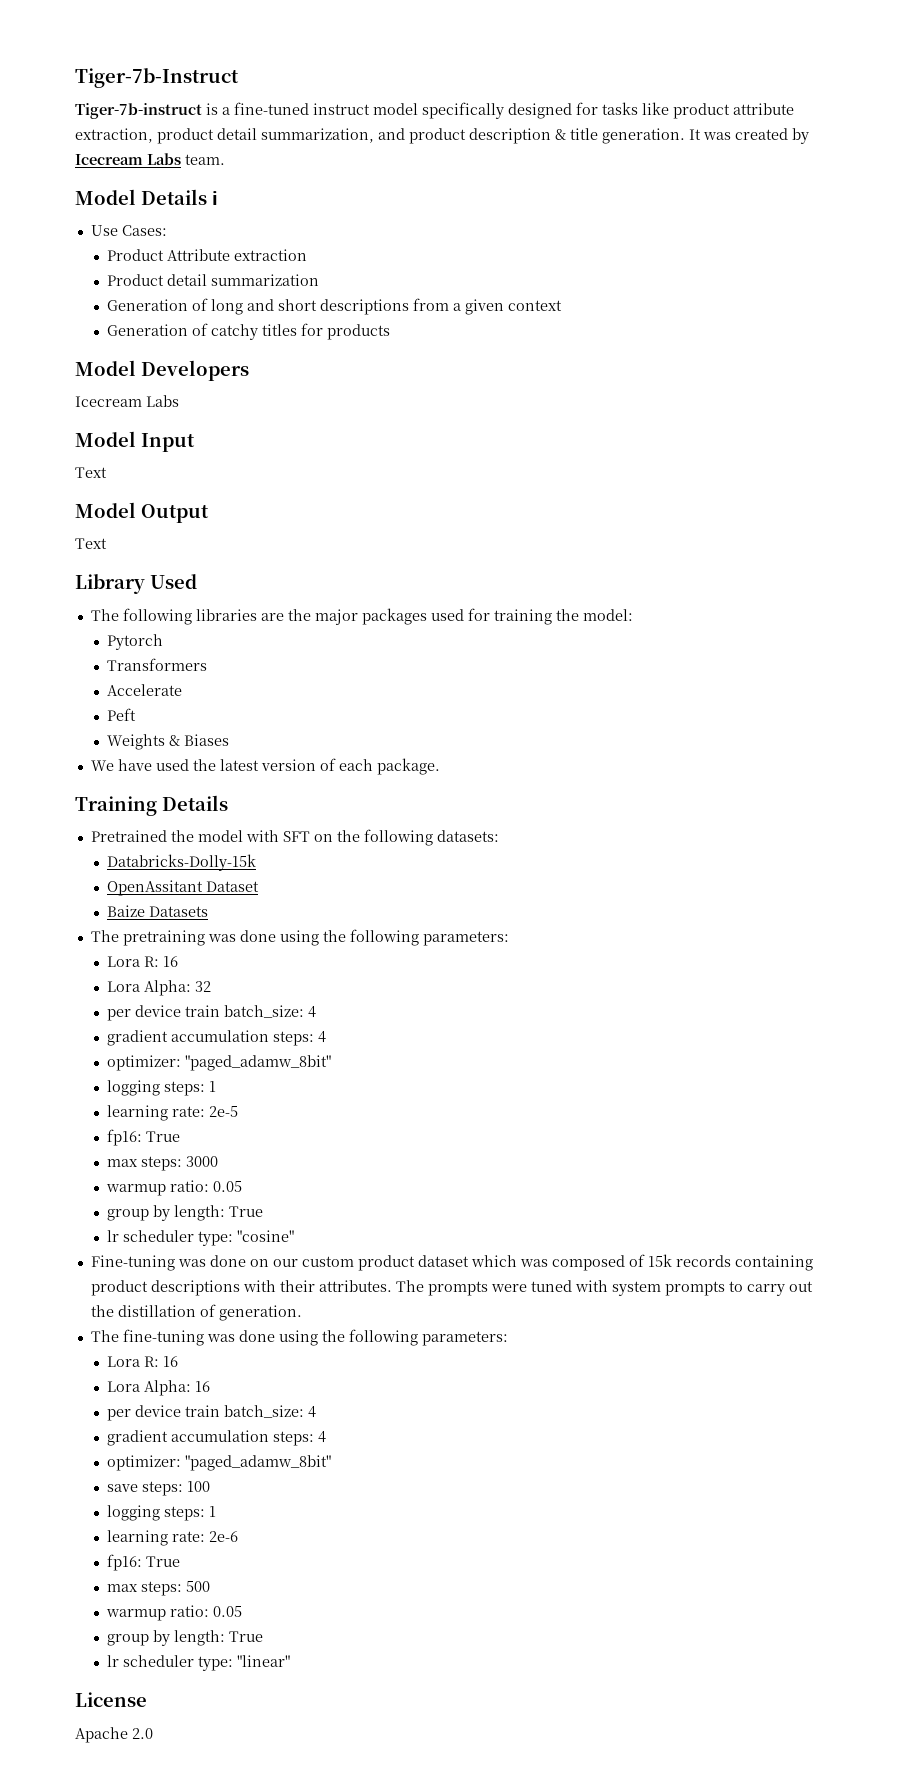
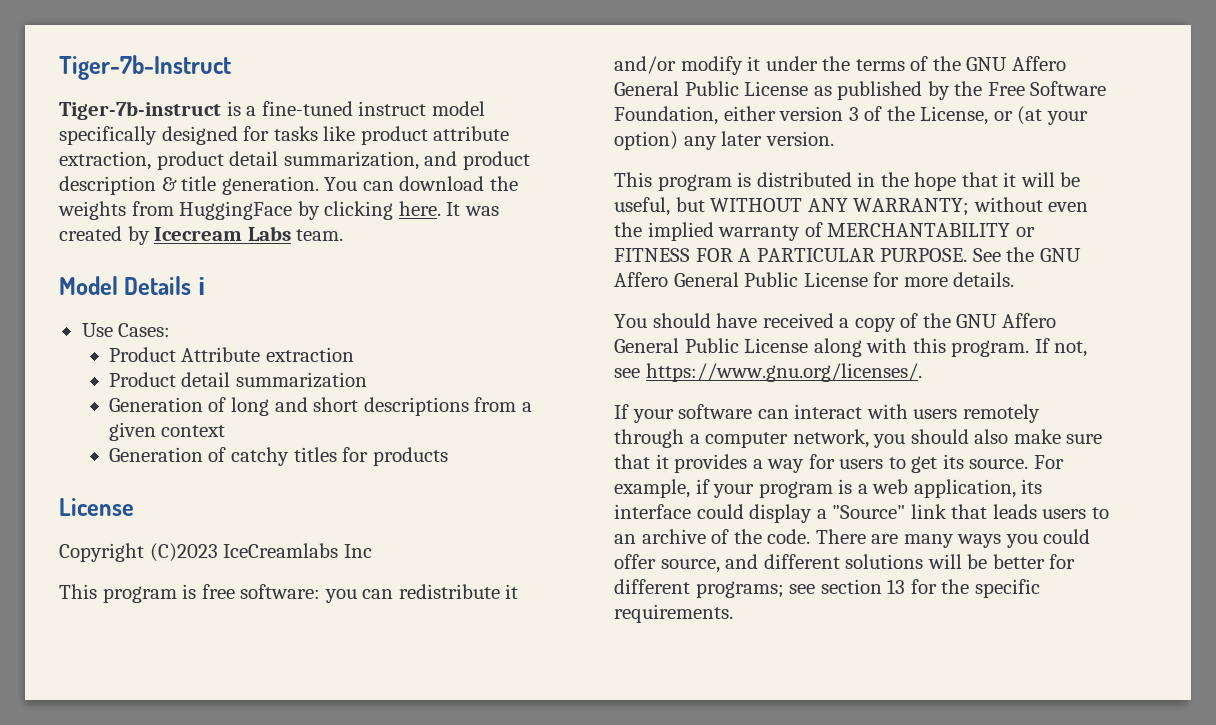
+ You can download the weights from HuggingFace by clicking here.
  Generation of catchy titles for products
- Model Developers
- Icecream Labs
- Model Input
- Text
- Model Output
- Text
- Library Used
- The following libraries are the major packages used for training the model:
- Pytorch
- Transformers
- Accelerate
- Peft
- Weights & Biases
- We have used the latest version of each package.
- Training Details
- Pretrained the model with SFT on the following datasets:
- Databricks-Dolly-15k
- OpenAssitant Dataset
- Baize Datasets
- The pretraining was done using the following parameters:
- Lora R: 16
- Lora Alpha: 32
- per device train batch_size: 4
- gradient accumulation steps: 4
- optimizer: "paged_adamw_8bit"
- logging steps: 1
- learning rate: 2e-5
- fp16: True
- max steps: 3000
- warmup ratio: 0.05
- group by length: True
- lr scheduler type: "cosine"
- Fine-tuning was done on our custom product dataset which was composed of 15k records containing product descriptions with their attributes. The prompts were tuned with system prompts to carry out the distillation of generation.
- The fine-tuning was done using the following parameters:
- Lora R: 16
- Lora Alpha: 16
- per device train batch_size: 4
- gradient accumulation steps: 4
- optimizer: "paged_adamw_8bit"
- save steps: 100
- logging steps: 1
- learning rate: 2e-6
- fp16: True
- max steps: 500
- warmup ratio: 0.05
- group by length: True
- lr scheduler type: "linear"
  License
- Apache 2.0
+ Copyright (C)2023 IceCreamlabs Inc
+ This program is free software: you can redistribute it and/or modify it under the terms of the GNU Affero General Public License as published by the Free Software Foundation, either version 3 of the License, or (at your option) any later version.
+ This program is distributed in the hope that it will be useful, but WITHOUT ANY WARRANTY; without even the implied warranty of MERCHANTABILITY or FITNESS FOR A PARTICULAR PURPOSE. See the GNU Affero General Public License for more details.
+ You should have received a copy of the GNU Affero General Public License along with this program. If not, see https://www.gnu.org/licenses/.
+ If your software can interact with users remotely through a computer network, you should also make sure that it provides a way for users to get its source. For example, if your program is a web application, its interface could display a "Source" link that leads users to an archive of the code. There are many ways you could offer source, and different solutions will be better for different programs; see section 13 for the specific requirements.

